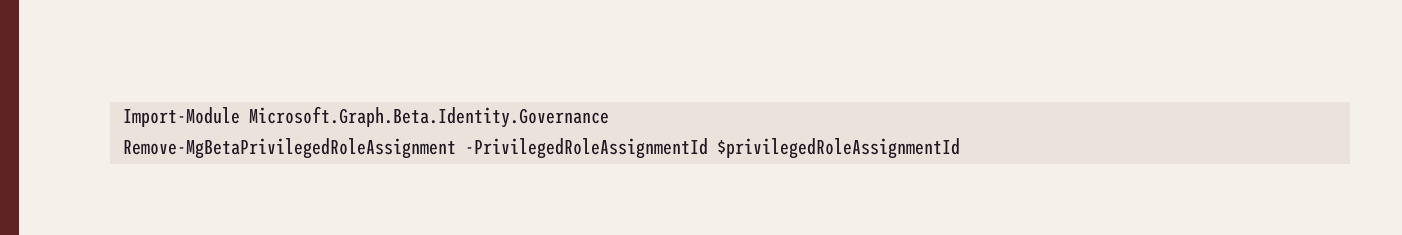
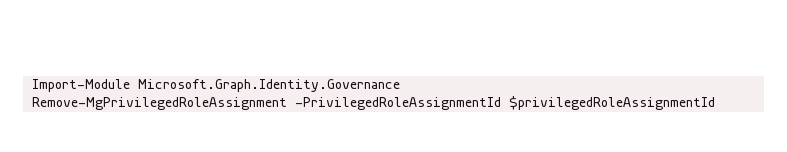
- Import-Module Microsoft.Graph.Beta.Identity.Governance
- Remove-MgBetaPrivilegedRoleAssignment -PrivilegedRoleAssignmentId $privilegedRoleAssignmentId
+ Import-Module Microsoft.Graph.Identity.Governance
+ Remove-MgPrivilegedRoleAssignment -PrivilegedRoleAssignmentId $privilegedRoleAssignmentId

